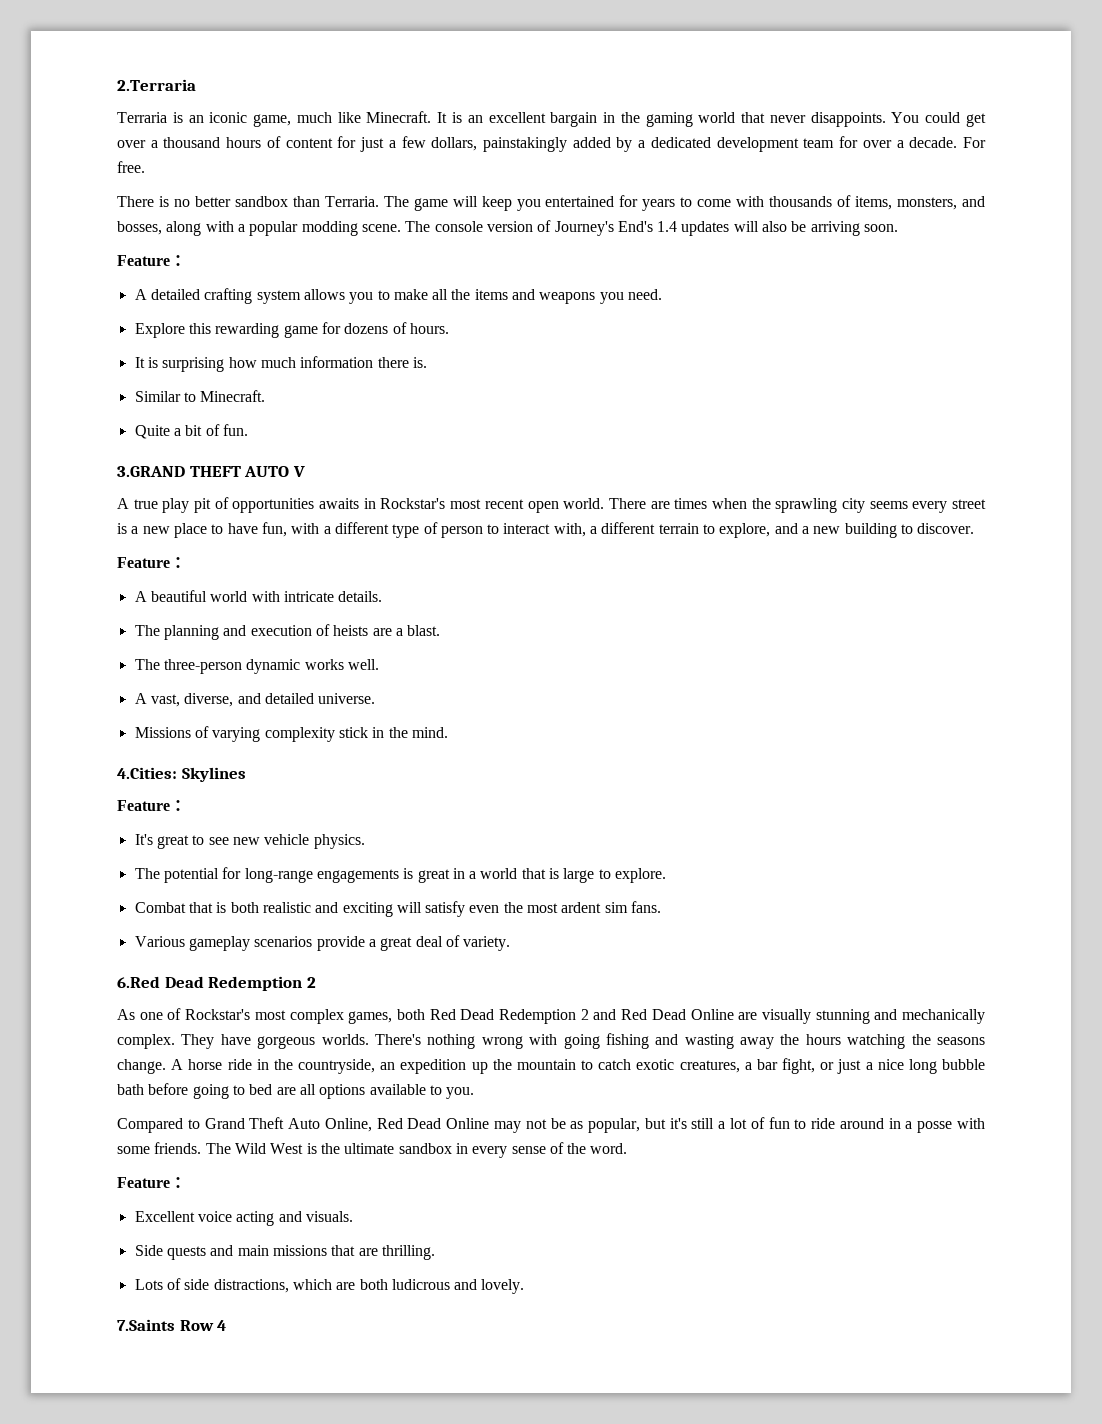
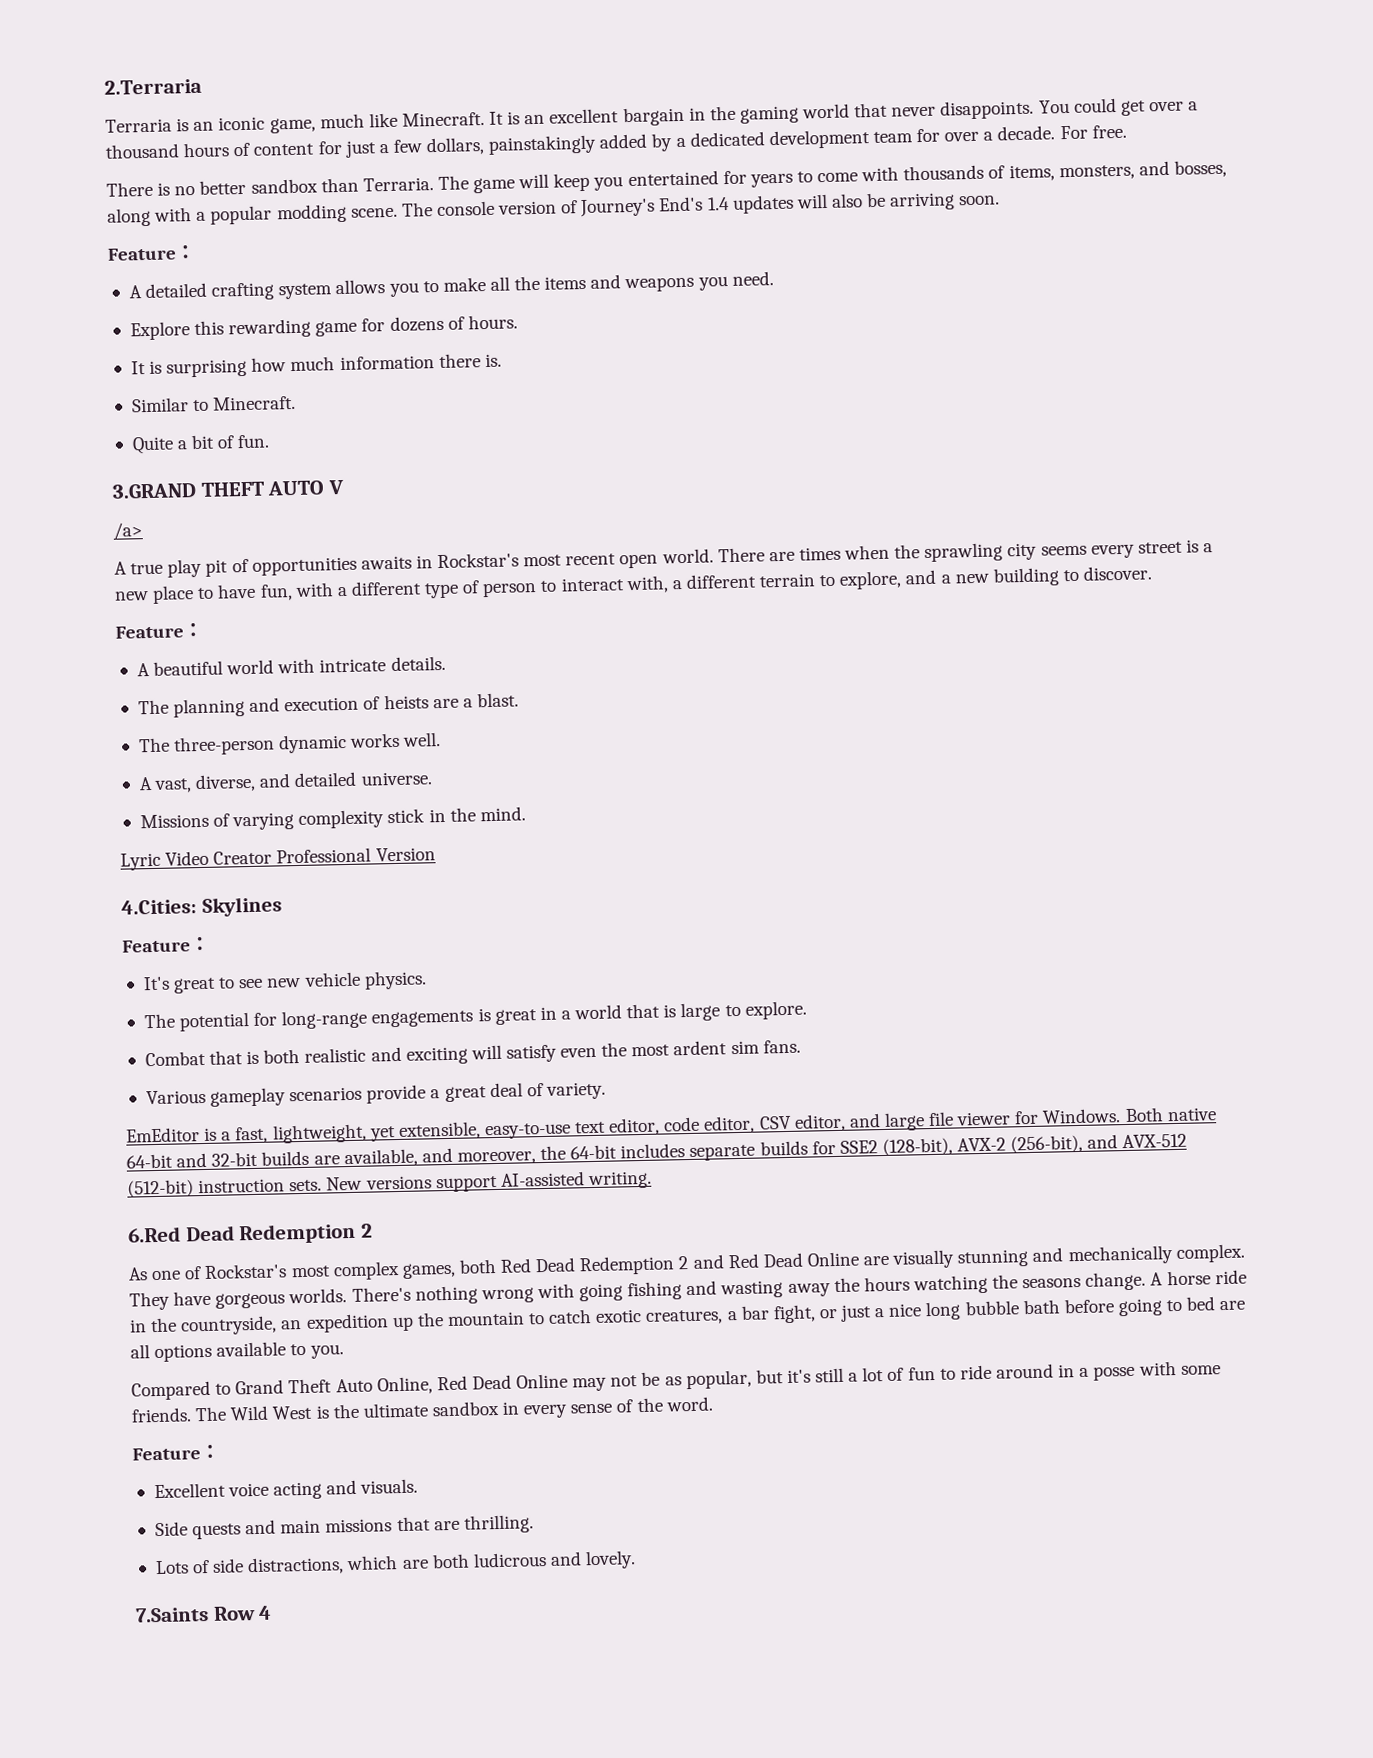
+ /a>
+ Lyric Video Creator Professional Version
+ EmEditor is a fast, lightweight, yet extensible, easy-to-use text editor, code editor, CSV editor, and large file viewer for Windows. Both native 64-bit and 32-bit builds are available, and moreover, the 64-bit includes separate builds for SSE2 (128-bit), AVX-2 (256-bit), and AVX-512 (512-bit) instruction sets. New versions support AI-assisted writing.

